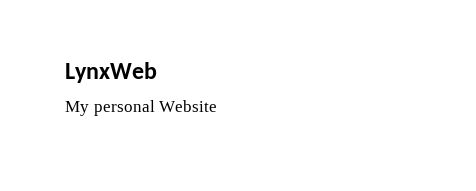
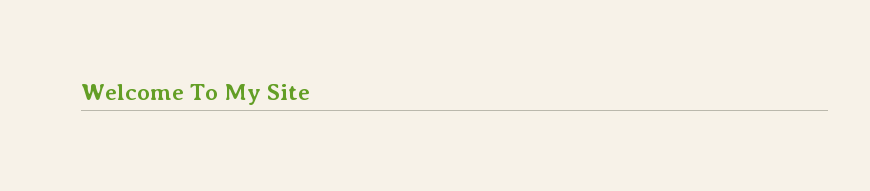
- LynxWeb
- My personal Website
+ Welcome To My Site

